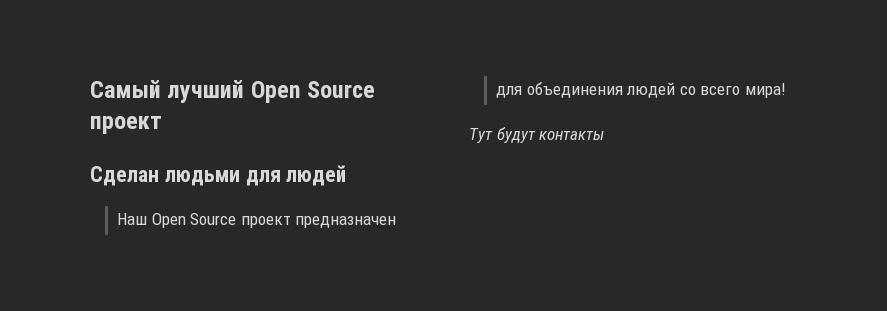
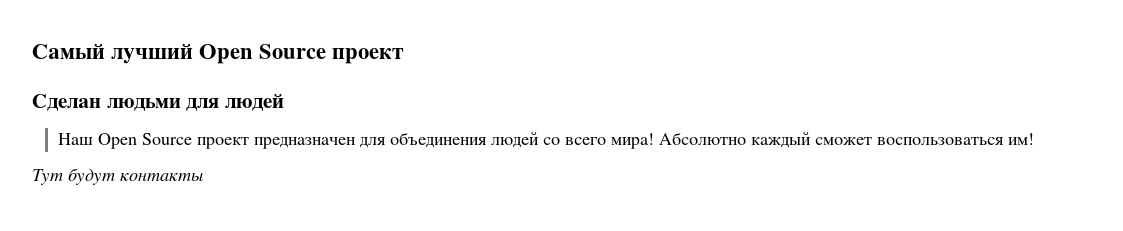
+ Абсолютно каждый сможет воспользоваться им!

